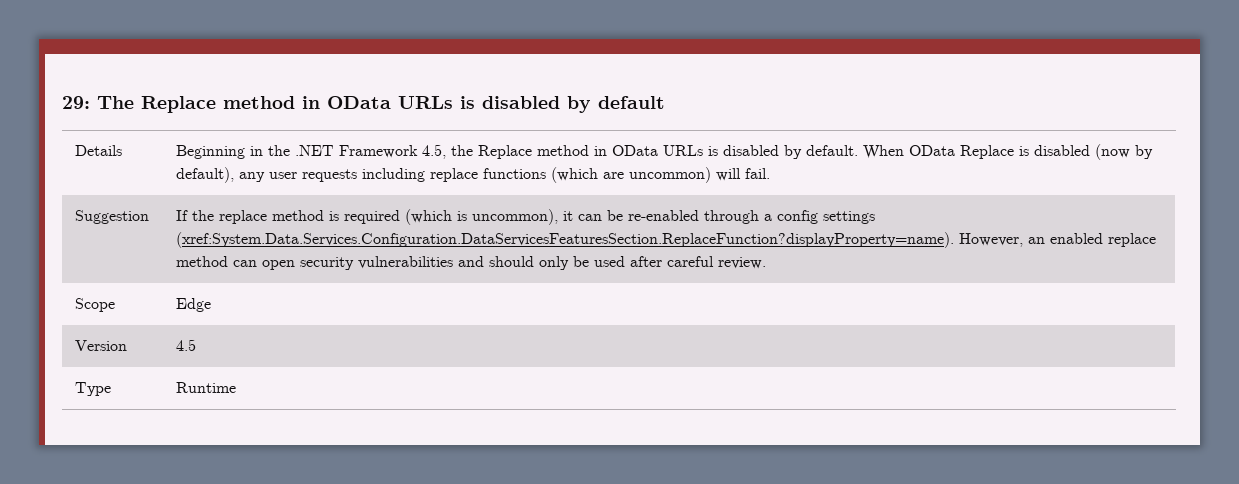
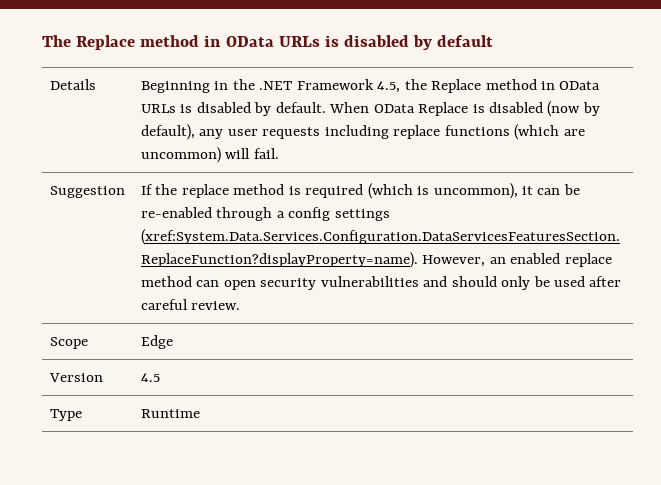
- 29: The Replace method in OData URLs is disabled by default
+ The Replace method in OData URLs is disabled by default

